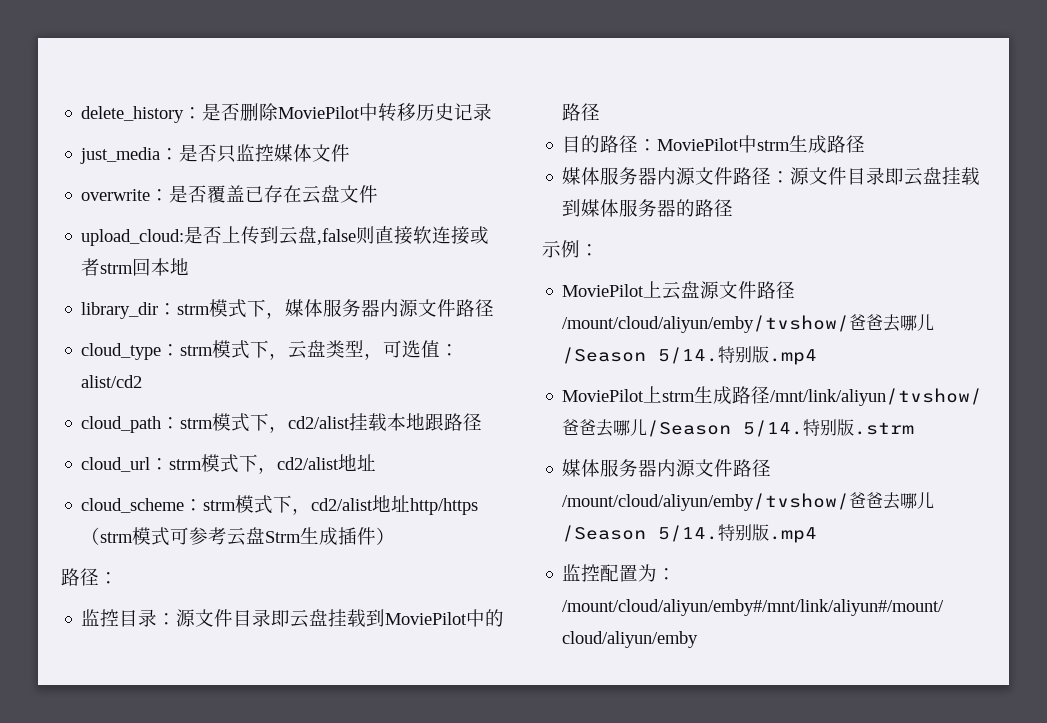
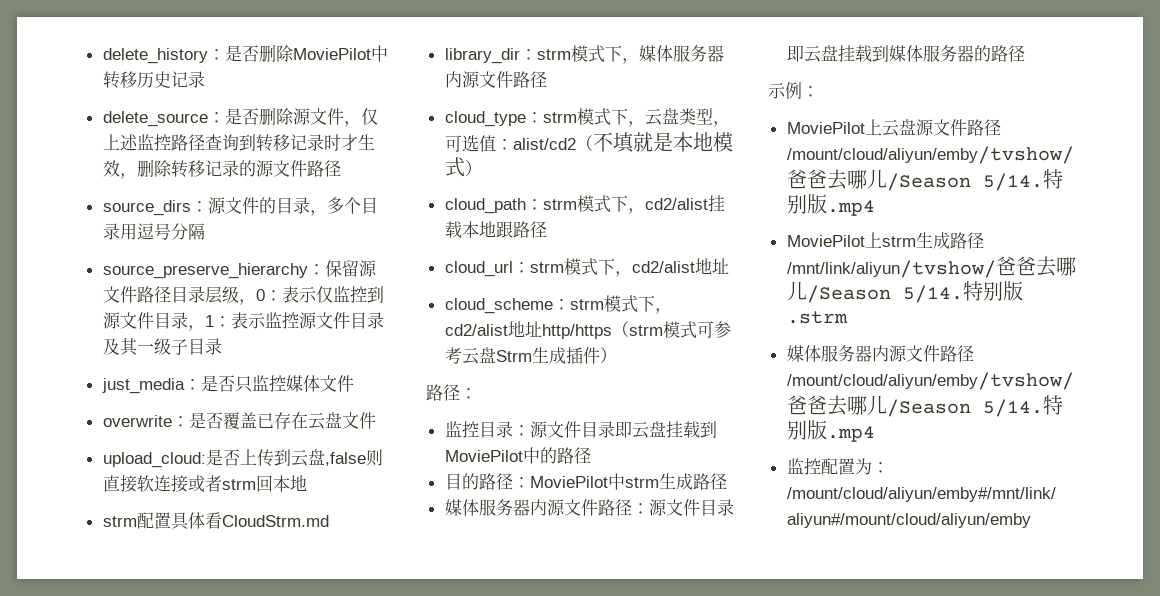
+ delete_source：是否删除源文件，仅上述监控路径查询到转移记录时才生效，删除转移记录的源文件路径
+ source_dirs：源文件的目录，多个目录用逗号分隔
+ source_preserve_hierarchy：保留源文件路径目录层级，0：表示仅监控到源文件目录，1：表示监控源文件目录及其一级子目录
+ strm配置具体看CloudStrm.md
- cloud_type：strm模式下，云盘类型，可选值：alist/cd2
+ cloud_type：strm模式下，云盘类型，可选值：alist/cd2（不填就是本地模式）

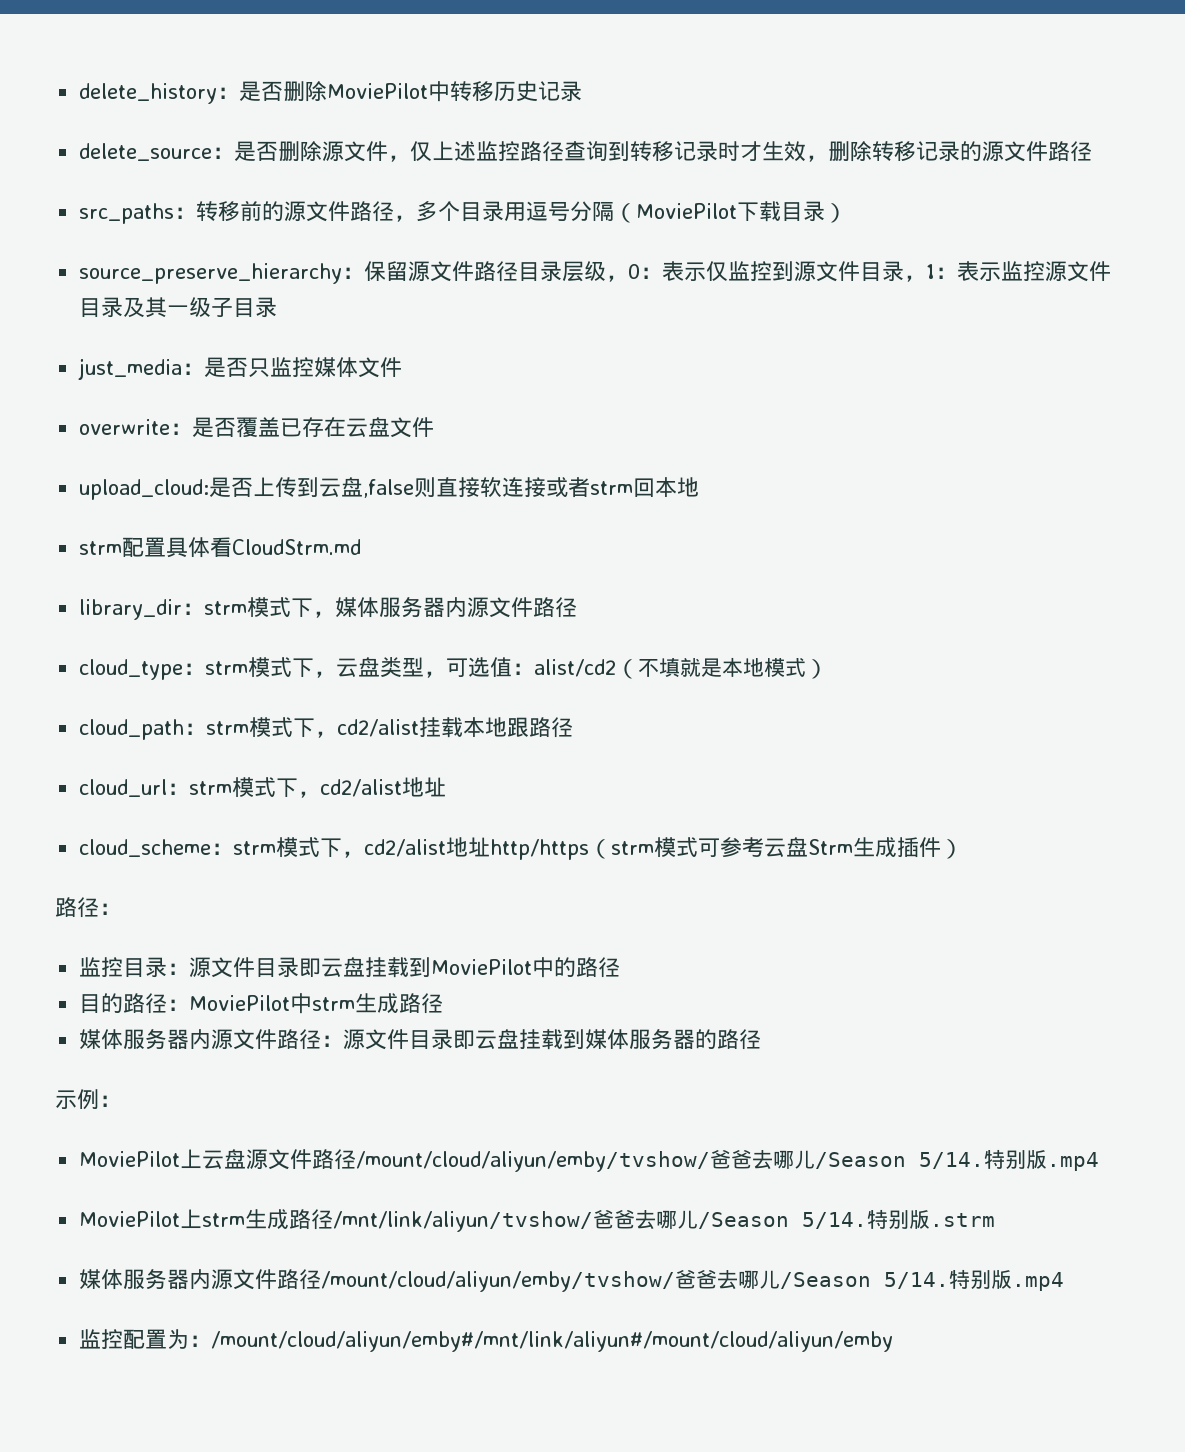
- source_dirs：源文件的目录，多个目录用逗号分隔
+ src_paths：转移前的源文件路径，多个目录用逗号分隔（MoviePilot下载目录）

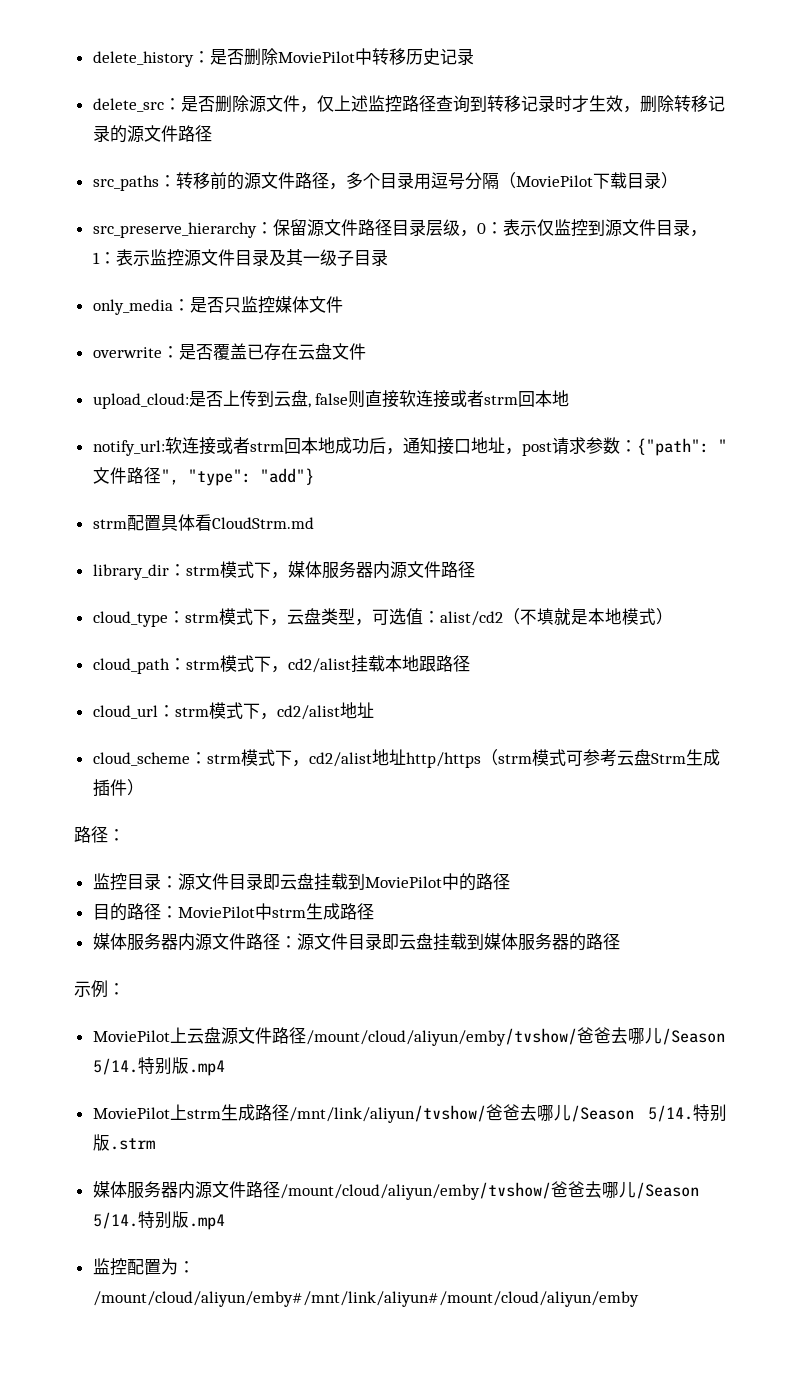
- delete_source：是否删除源文件，仅上述监控路径查询到转移记录时才生效，删除转移记录的源文件路径
+ delete_src：是否删除源文件，仅上述监控路径查询到转移记录时才生效，删除转移记录的源文件路径
- source_preserve_hierarchy：保留源文件路径目录层级，0：表示仅监控到源文件目录，1：表示监控源文件目录及其一级子目录
+ src_preserve_hierarchy：保留源文件路径目录层级，0：表示仅监控到源文件目录，1：表示监控源文件目录及其一级子目录
- just_media：是否只监控媒体文件
+ only_media：是否只监控媒体文件
- upload_cloud:是否上传到云盘,false则直接软连接或者strm回本地
+ upload_cloud:是否上传到云盘, false则直接软连接或者strm回本地
+ notify_url:软连接或者strm回本地成功后，通知接口地址，post请求参数：{"path": "文件路径", "type": "add"}

